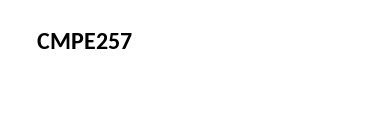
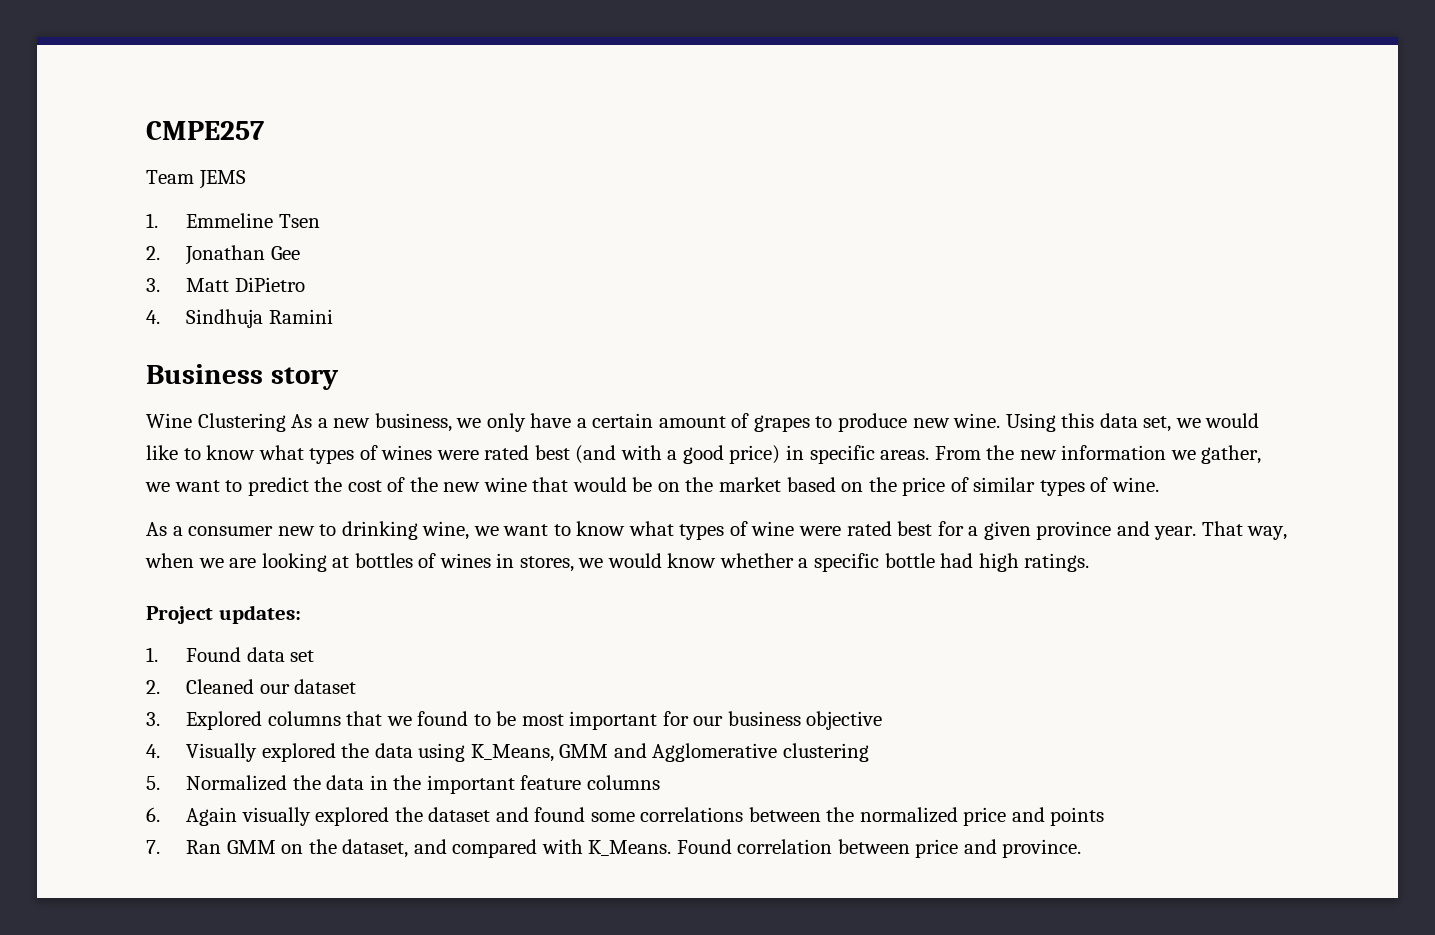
+ Team JEMS
+ 1. Emmeline Tsen
+ 2. Jonathan Gee
+ 3. Matt DiPietro
+ 4. Sindhuja Ramini
+ Business story
+ Wine Clustering As a new business, we only have a certain amount of grapes to produce new wine. Using this data set, we would like to know what types of wines were rated best (and with a good price) in specific areas. From the new information we gather, we want to predict the cost of the new wine that would be on the market based on the price of similar types of wine.
+ As a consumer new to drinking wine, we want to know what types of wine were rated best for a given province and year. That way, when we are looking at bottles of wines in stores, we would know whether a specific bottle had high ratings.
+ Project updates:
+ 1. Found data set
+ 2. Cleaned our dataset
+ 3. Explored columns that we found to be most important for our business objective
+ 4. Visually explored the data using K_Means, GMM and Agglomerative clustering
+ 5. Normalized the data in the important feature columns
+ 6. Again visually explored the dataset and found some correlations between the normalized price and points
+ 7. Ran GMM on the dataset, and compared with K_Means. Found correlation between price and province.

